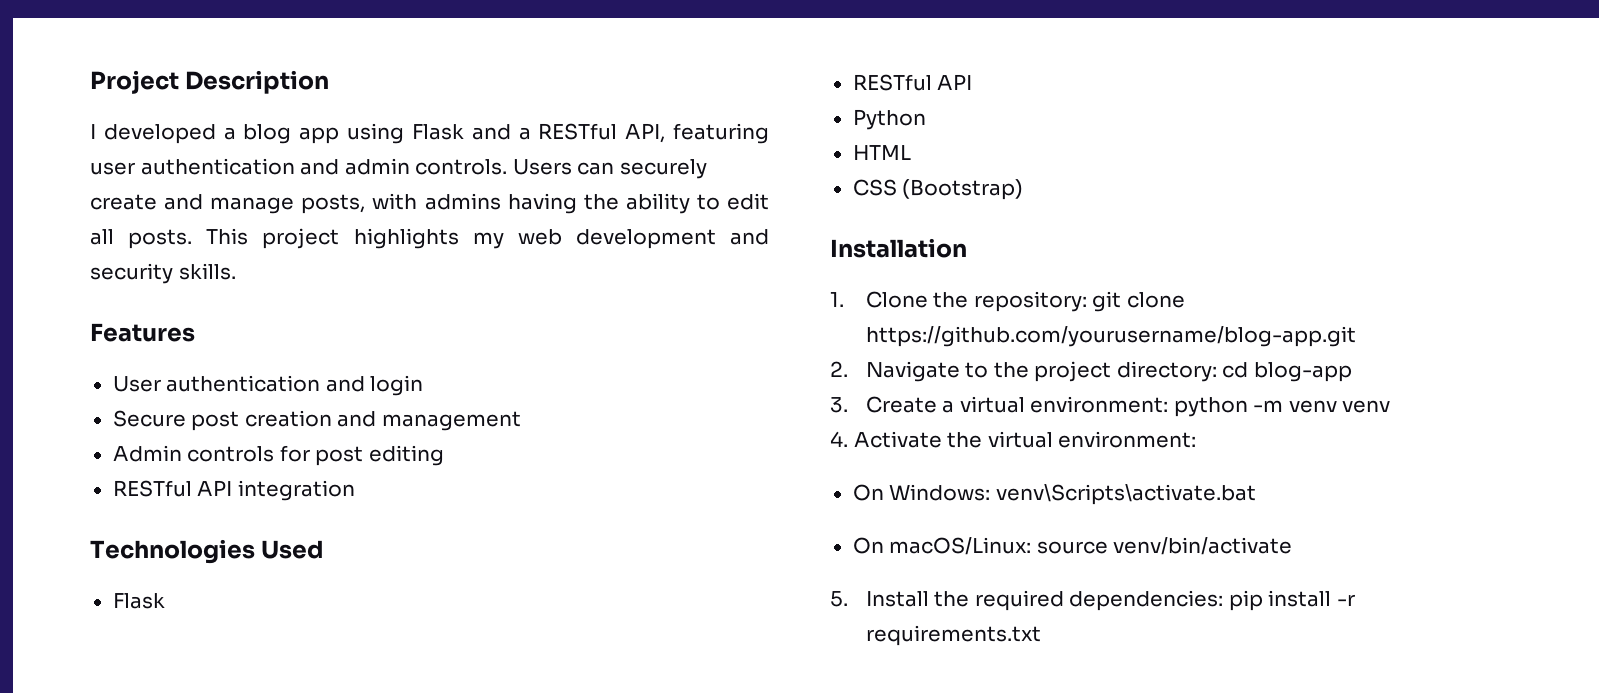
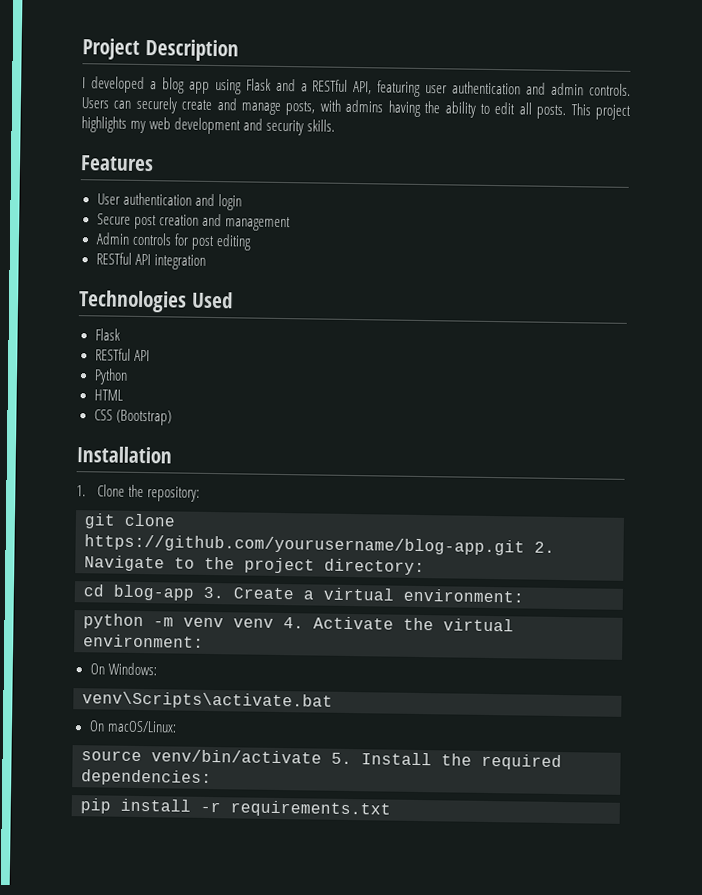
- 1. Clone the repository: git clone https://github.com/yourusername/blog-app.git
- 2. Navigate to the project directory: cd blog-app
- 3. Create a virtual environment: python -m venv venv
- 4. Activate the virtual environment:
+ 1. Clone the repository:
+ git clone https://github.com/yourusername/blog-app.git 2. Navigate to the project directory:
+ cd blog-app 3. Create a virtual environment:
+ python -m venv venv 4. Activate the virtual environment:
- On Windows: venv\Scripts\activate.bat
+ On Windows:
+ venv\Scripts\activate.bat
- On macOS/Linux: source venv/bin/activate
- 5. Install the required dependencies: pip install -r requirements.txt
+ On macOS/Linux:
+ source venv/bin/activate 5. Install the required dependencies:
+ pip install -r requirements.txt

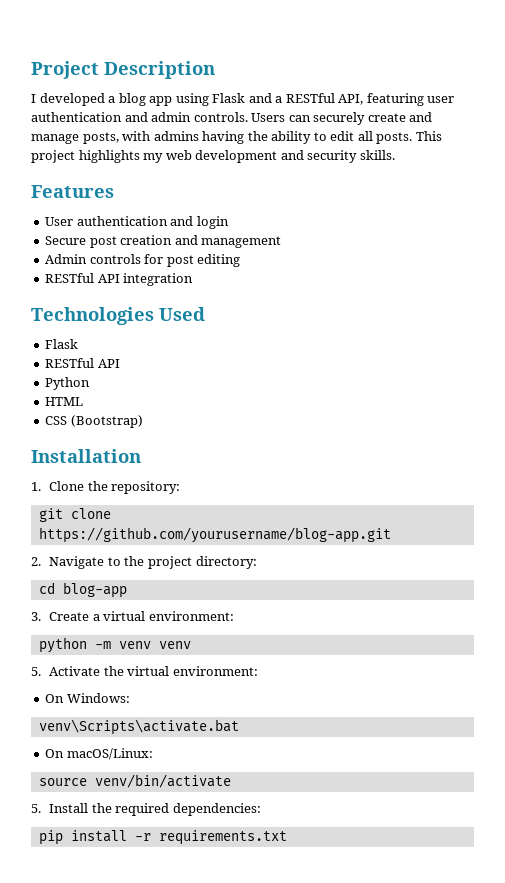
- git clone https://github.com/yourusername/blog-app.git 2. Navigate to the project directory:
+ git clone https://github.com/yourusername/blog-app.git
+ 2. Navigate to the project directory:
- cd blog-app 3. Create a virtual environment:
+ cd blog-app
+ 3. Create a virtual environment:
- python -m venv venv 4. Activate the virtual environment:
+ python -m venv venv
+ 5. Activate the virtual environment:
- source venv/bin/activate 5. Install the required dependencies:
+ source venv/bin/activate
+ 5. Install the required dependencies:

